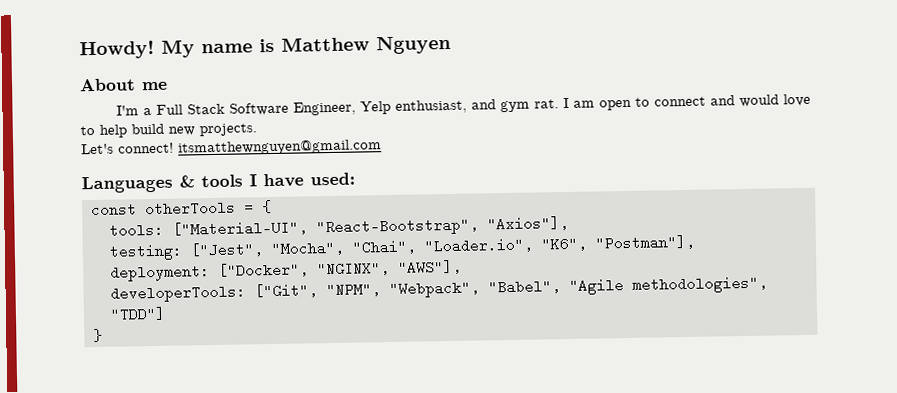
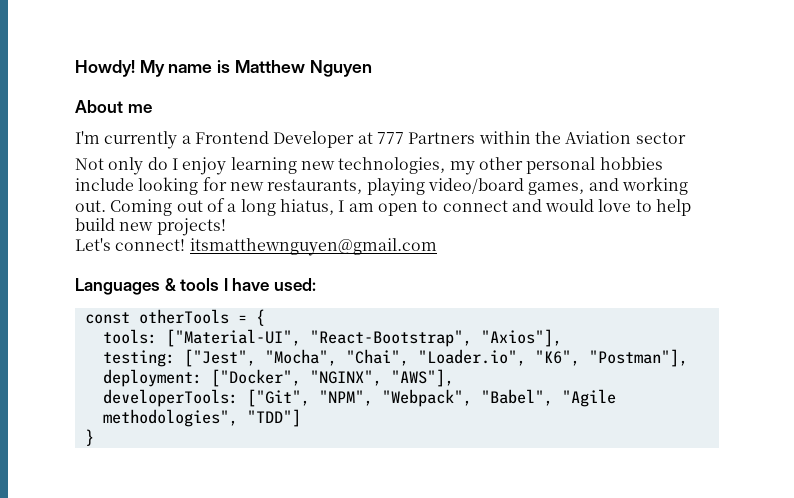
- I'm a Full Stack Software Engineer, Yelp enthusiast, and gym rat. I am open to connect and would love to help build new projects.
+ I'm currently a Frontend Developer at 777 Partners within the Aviation sector
+ Not only do I enjoy learning new technologies, my other personal hobbies include looking for new restaurants, playing video/board games, and working out. Coming out of a long hiatus, I am open to connect and would love to help build new projects!

